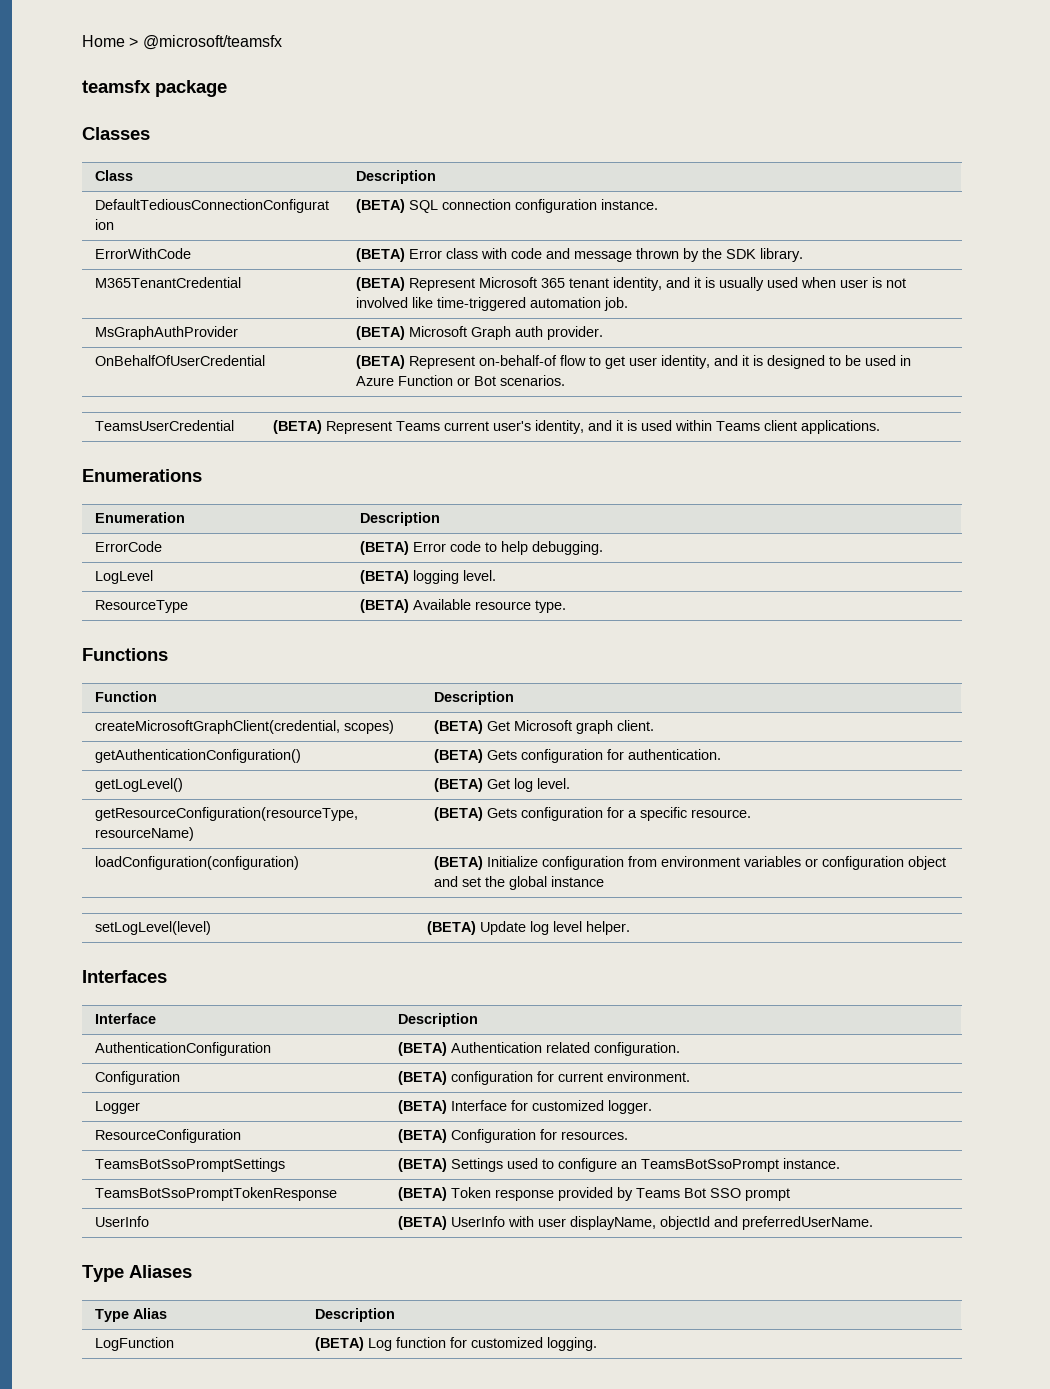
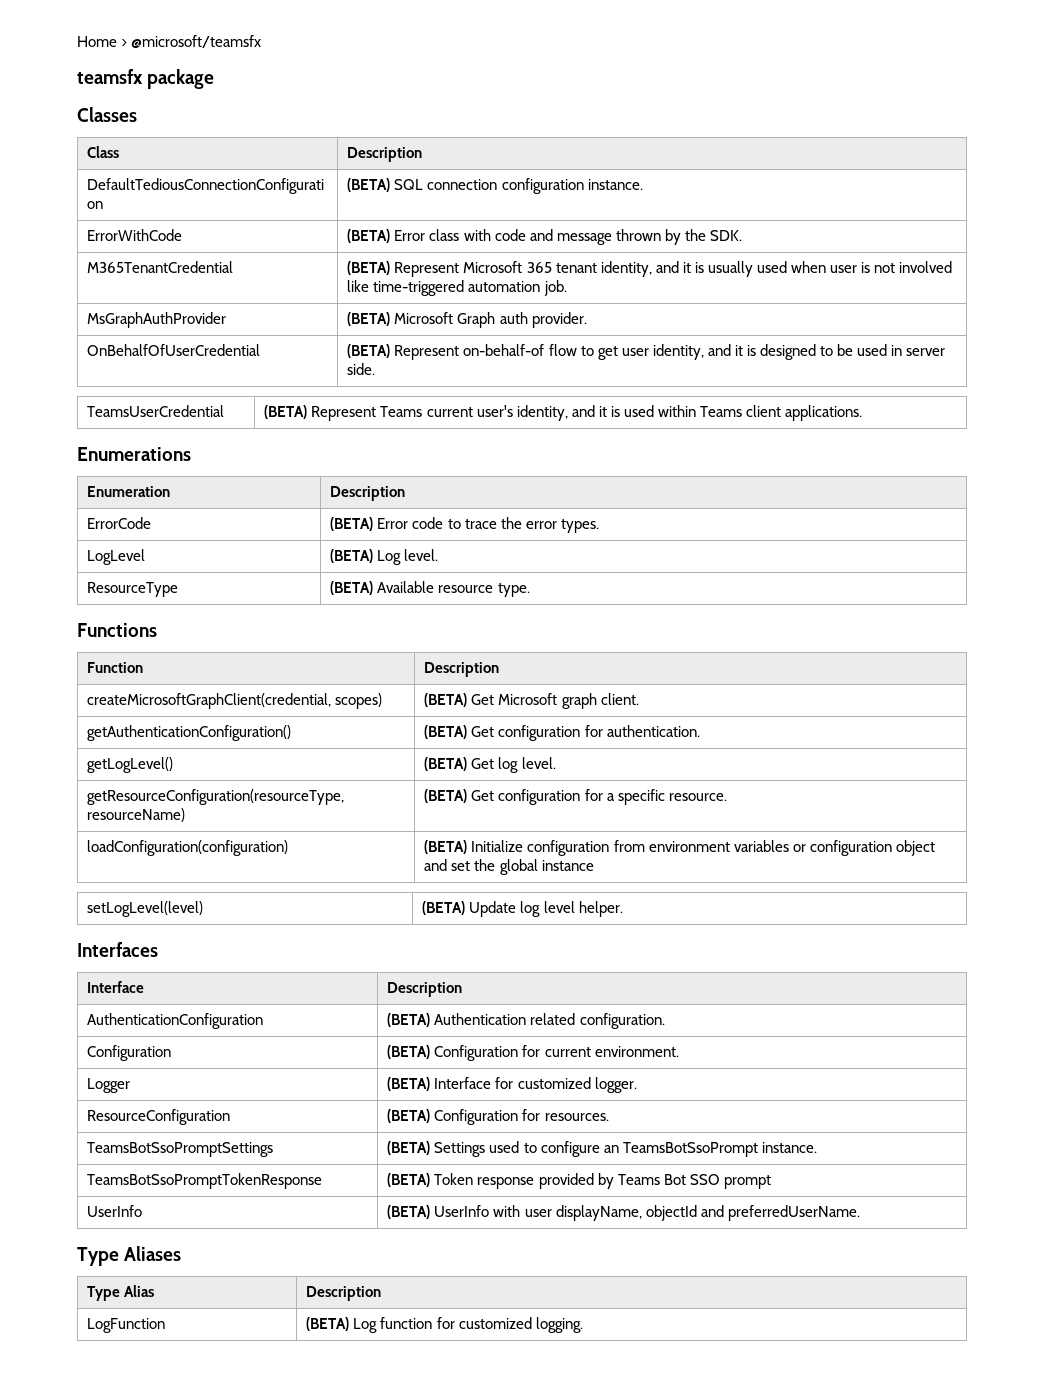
- ErrorWithCode | (BETA) Error class with code and message thrown by the SDK library.
+ ErrorWithCode | (BETA) Error class with code and message thrown by the SDK.
- OnBehalfOfUserCredential | (BETA) Represent on-behalf-of flow to get user identity, and it is designed to be used in Azure Function or Bot scenarios.
+ OnBehalfOfUserCredential | (BETA) Represent on-behalf-of flow to get user identity, and it is designed to be used in server side.
- ErrorCode | (BETA) Error code to help debugging.
+ ErrorCode | (BETA) Error code to trace the error types.
- LogLevel | (BETA) logging level.
+ LogLevel | (BETA) Log level.
- getAuthenticationConfiguration() | (BETA) Gets configuration for authentication.
+ getAuthenticationConfiguration() | (BETA) Get configuration for authentication.
- getResourceConfiguration(resourceType, resourceName) | (BETA) Gets configuration for a specific resource.
+ getResourceConfiguration(resourceType, resourceName) | (BETA) Get configuration for a specific resource.
- Configuration | (BETA) configuration for current environment.
+ Configuration | (BETA) Configuration for current environment.

